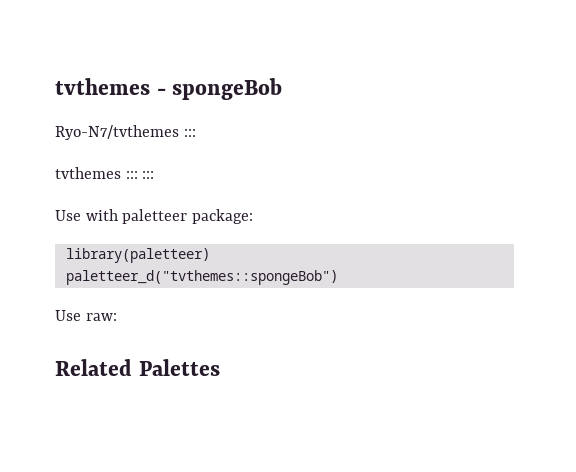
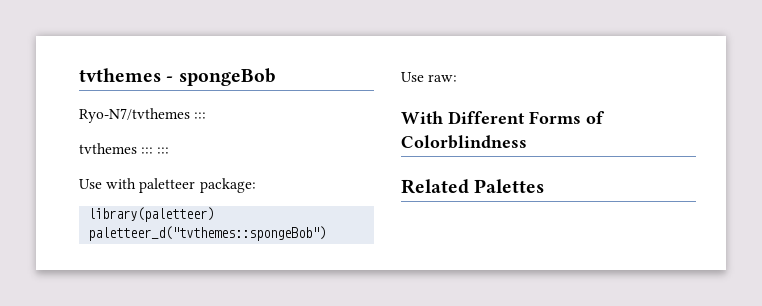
+ With Different Forms of Colorblindness

